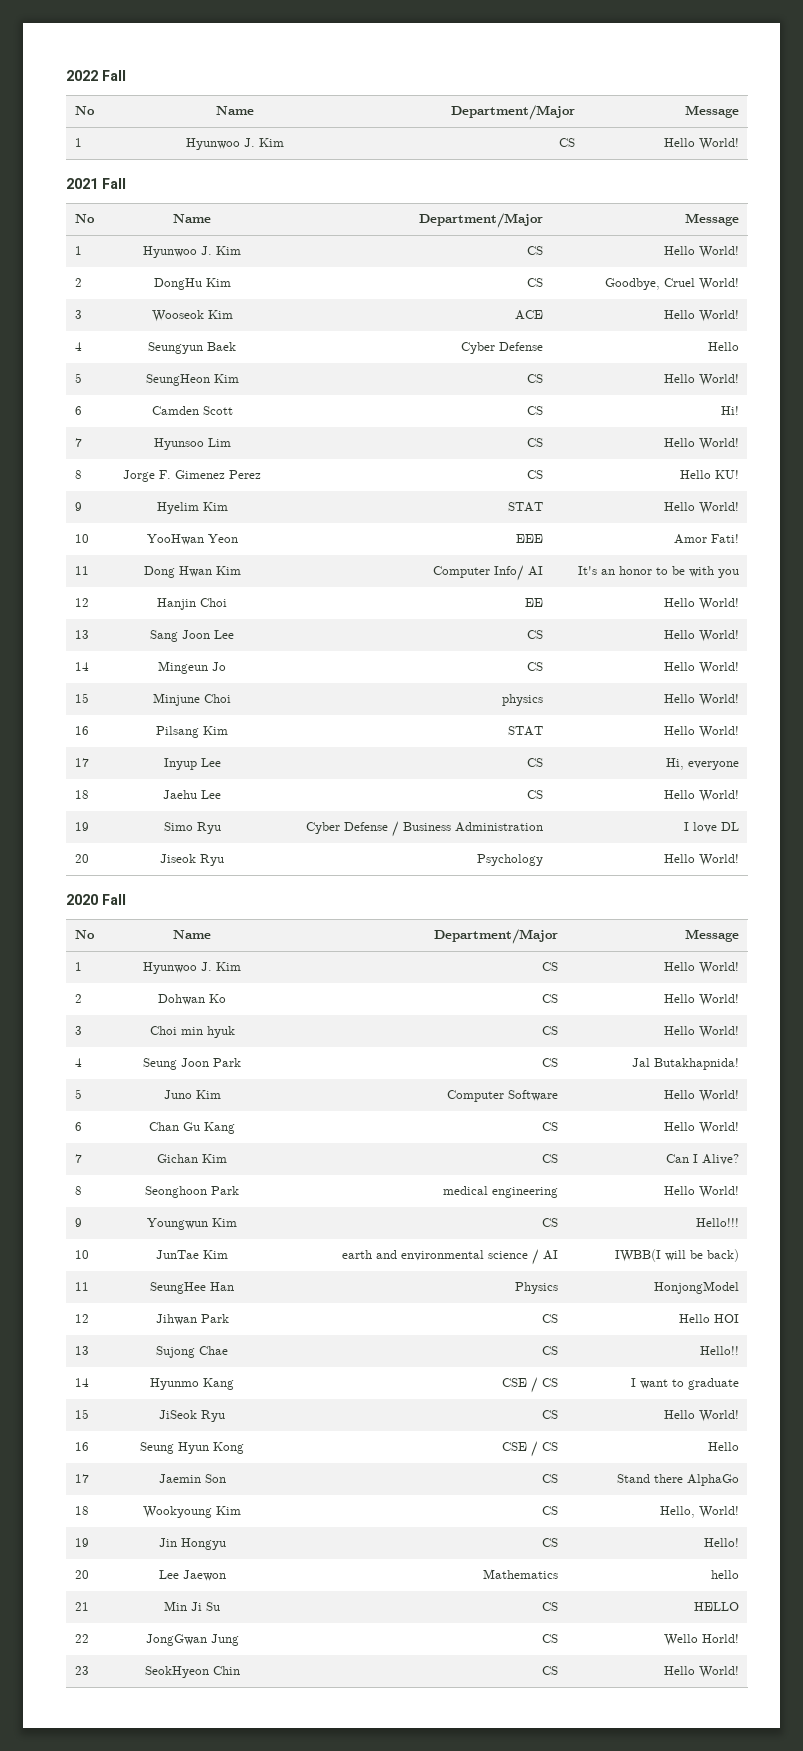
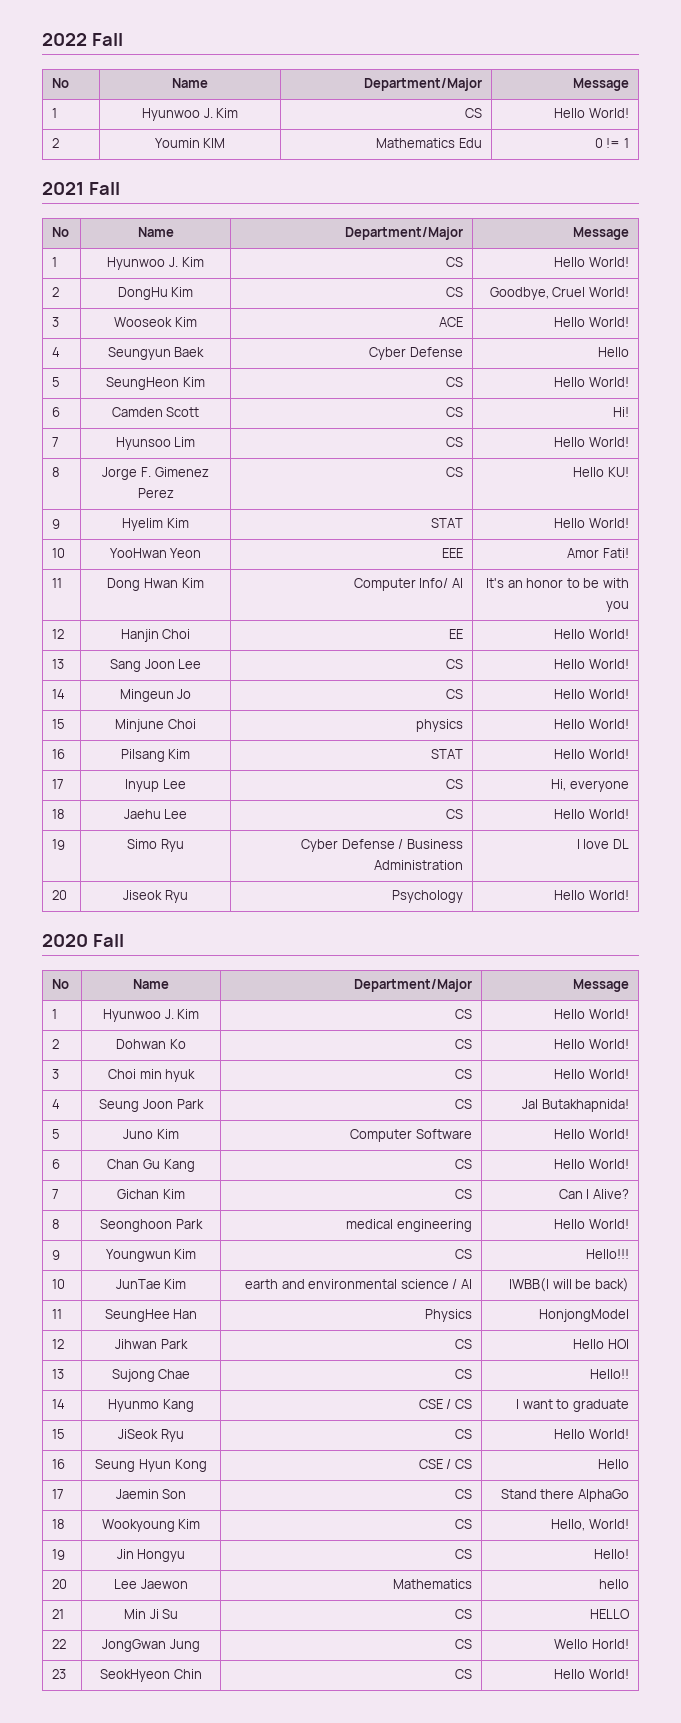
+ 2 | Youmin KIM | Mathematics Edu | 0 != 1

